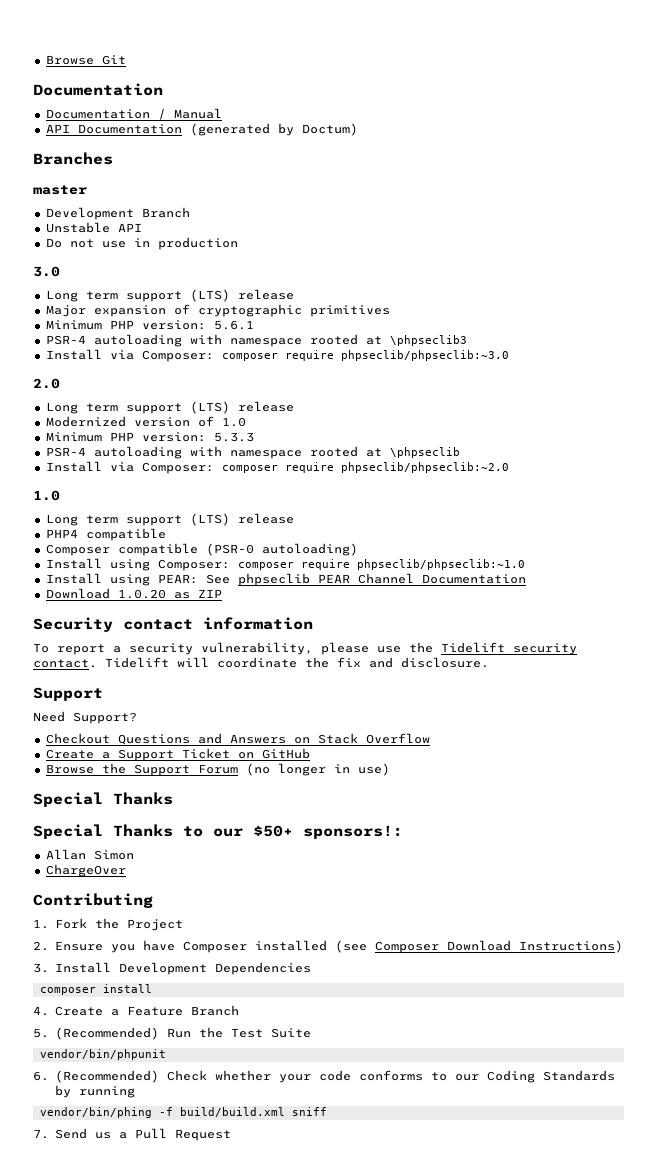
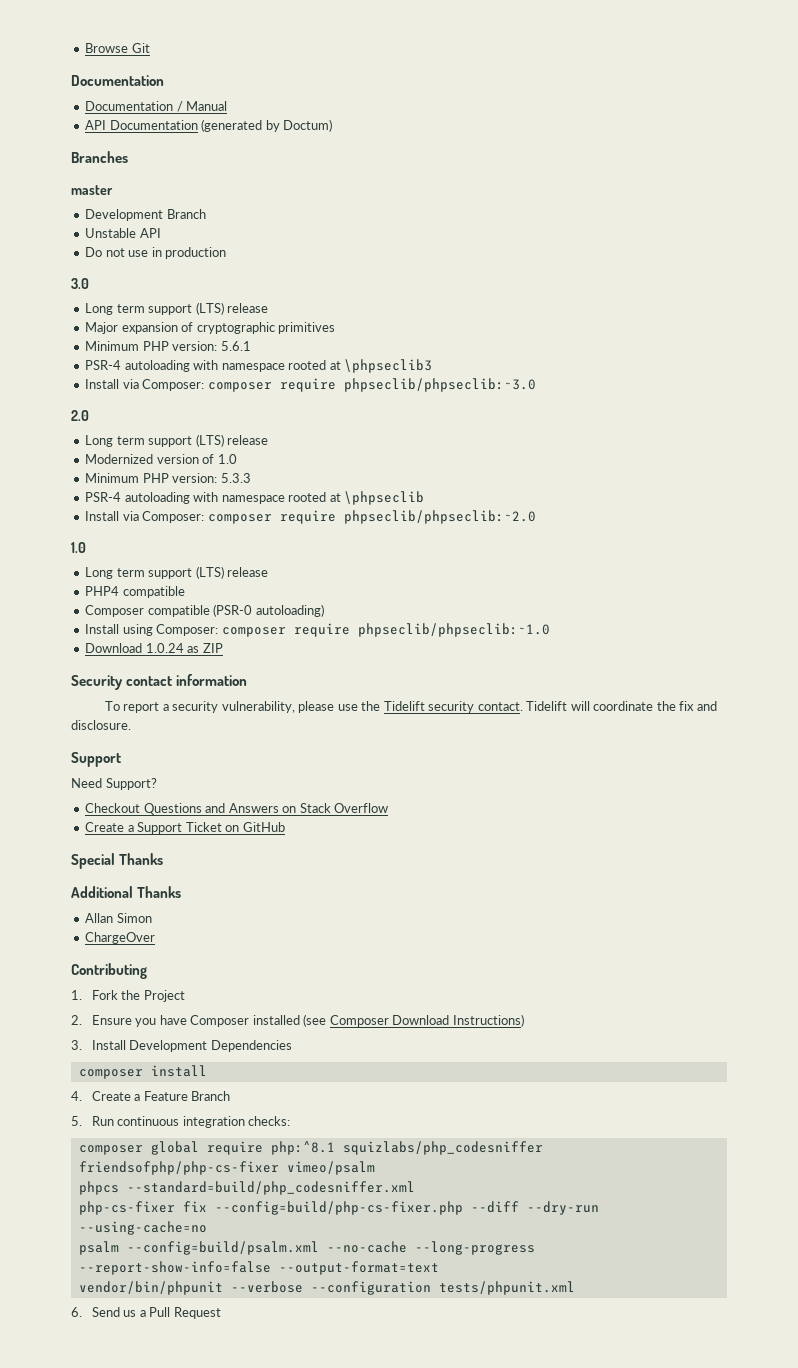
- Install using PEAR: See phpseclib PEAR Channel Documentation
- Download 1.0.20 as ZIP
+ Download 1.0.24 as ZIP
- Browse the Support Forum (no longer in use)
- Special Thanks to our $50+ sponsors!:
+ Additional Thanks
- 5. (Recommended) Run the Test Suite
- vendor/bin/phpunit
- 6. (Recommended) Check whether your code conforms to our Coding Standards by running
- vendor/bin/phing -f build/build.xml sniff
- 7. Send us a Pull Request
+ 5. Run continuous integration checks:
+ composer global require php:^8.1 squizlabs/php_codesniffer friendsofphp/php-cs-fixer vimeo/psalm
+ phpcs --standard=build/php_codesniffer.xml
+ php-cs-fixer fix --config=build/php-cs-fixer.php --diff --dry-run --using-cache=no
+ psalm --config=build/psalm.xml --no-cache --long-progress --report-show-info=false --output-format=text
+ vendor/bin/phpunit --verbose --configuration tests/phpunit.xml
+ 6. Send us a Pull Request

